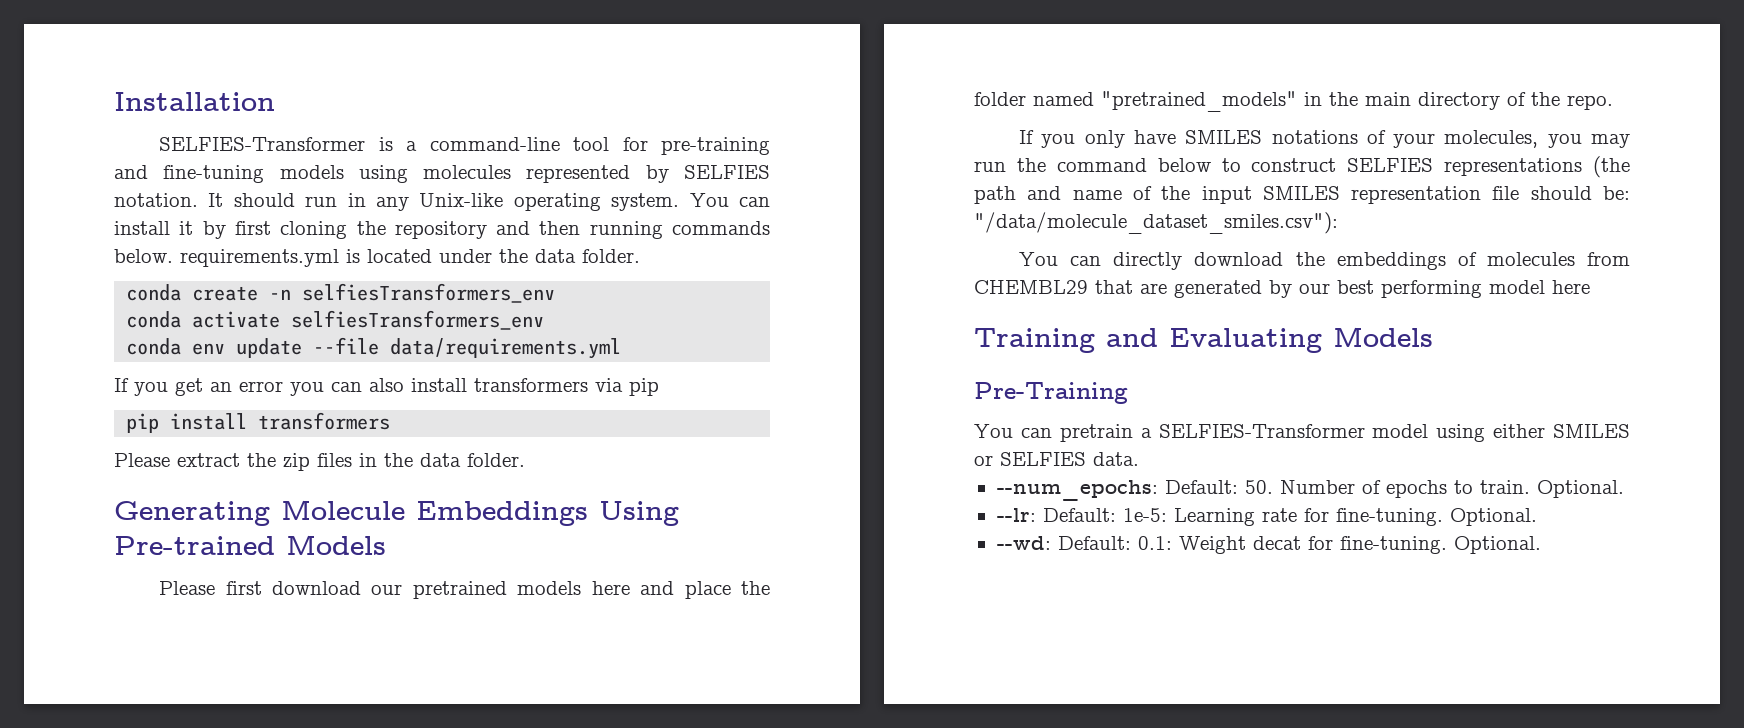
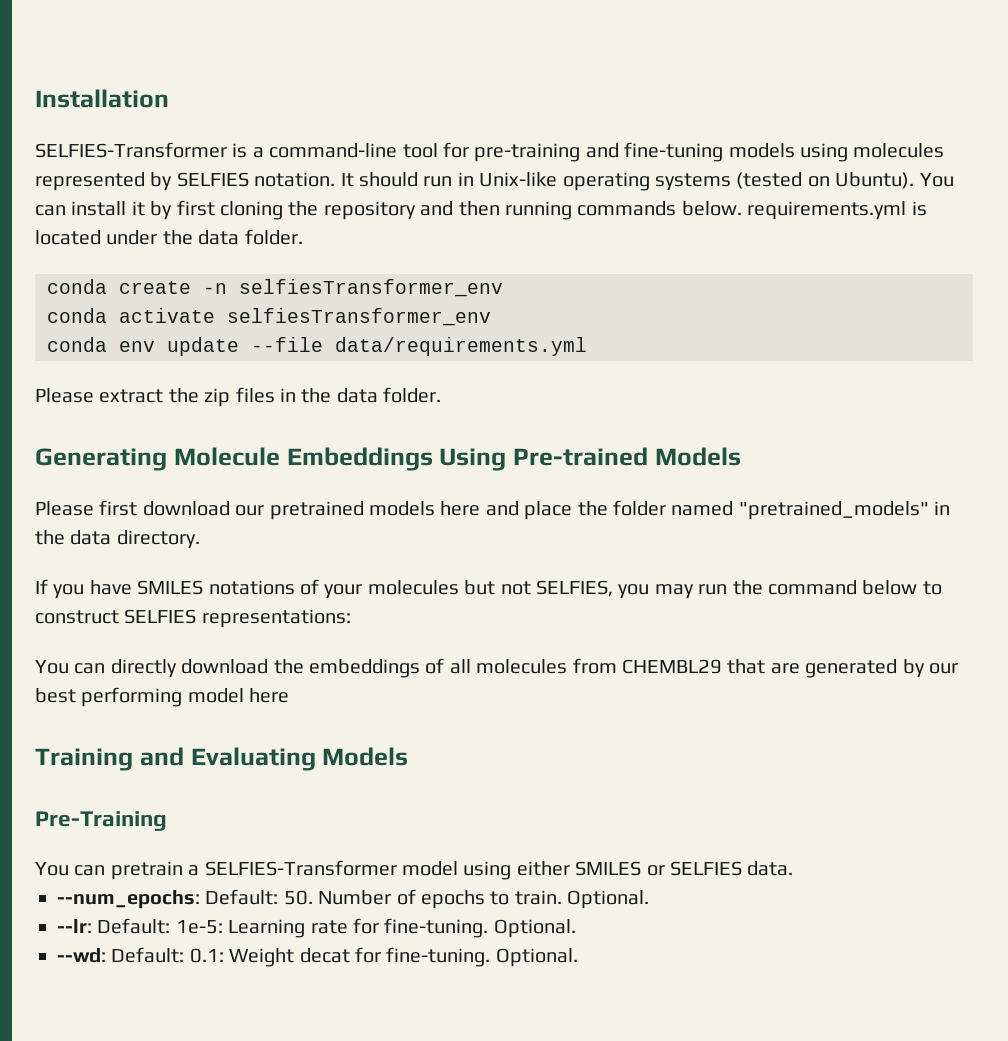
- It should run in any Unix-like operating system.
+ It should run in Unix-like operating systems (tested on Ubuntu).
- conda create -n selfiesTransformers_env
+ conda create -n selfiesTransformer_env
- conda activate selfiesTransformers_env
+ conda activate selfiesTransformer_env
- If you get an error you can also install transformers via pip
- pip install transformers
- Please first download our pretrained models here and place the folder named "pretrained_models" in the main directory of the repo.
- If you only have SMILES notations of your molecules, you may run the command below to construct SELFIES representations (the path and name of the input SMILES representation file should be: "/data/molecule_dataset_smiles.csv"):
+ Please first download our pretrained models here and place the folder named "pretrained_models" in the data directory.
+ If you have SMILES notations of your molecules but not SELFIES, you may run the command below to construct SELFIES representations:
- You can directly download the embeddings of molecules from CHEMBL29 that are generated by our best performing model here
+ You can directly download the embeddings of all molecules from CHEMBL29 that are generated by our best performing model here

